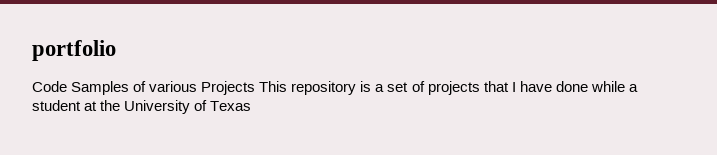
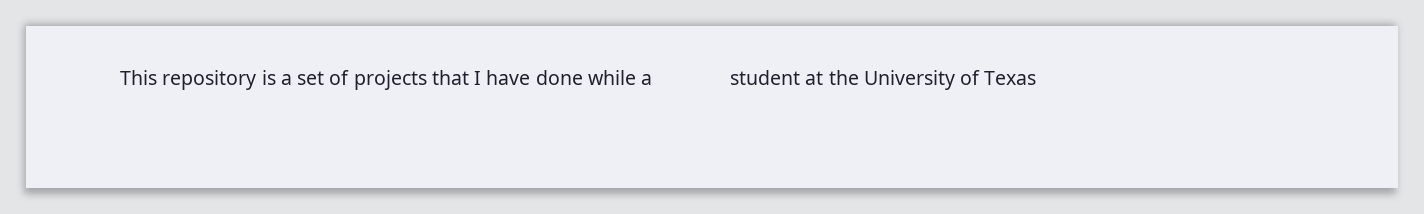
- portfolio
- Code Samples of various Projects This repository is a set of projects that I have done while a student at the University of Texas
+ This repository is a set of projects that I have done while a student at the University of Texas

